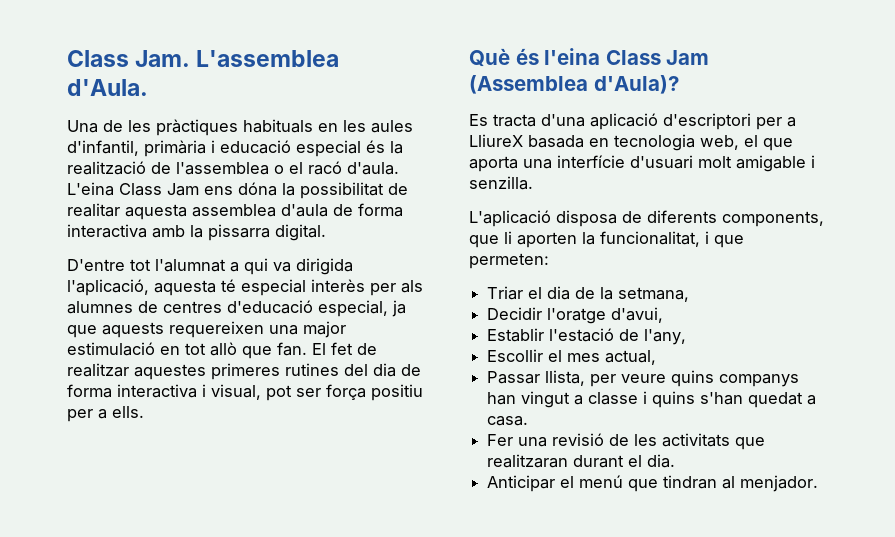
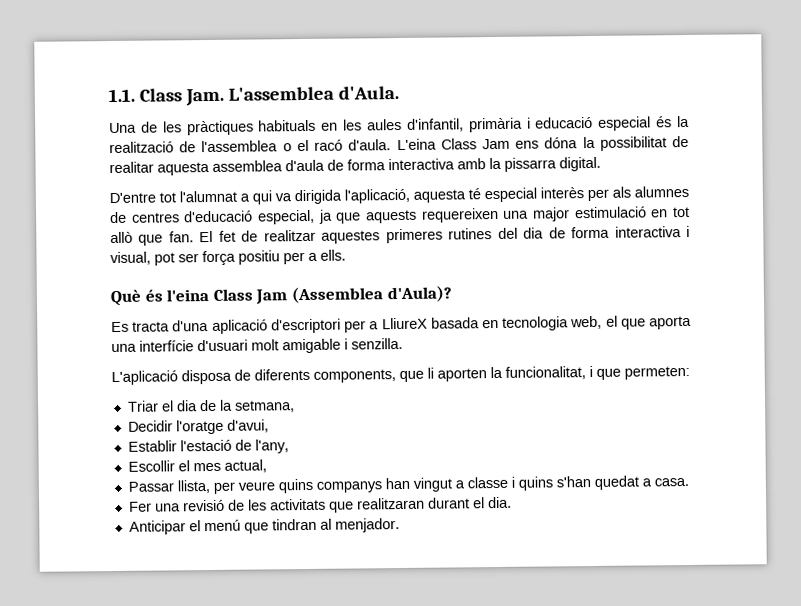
- Class Jam. L'assemblea d'Aula.
+ 1.1. Class Jam. L'assemblea d'Aula.

